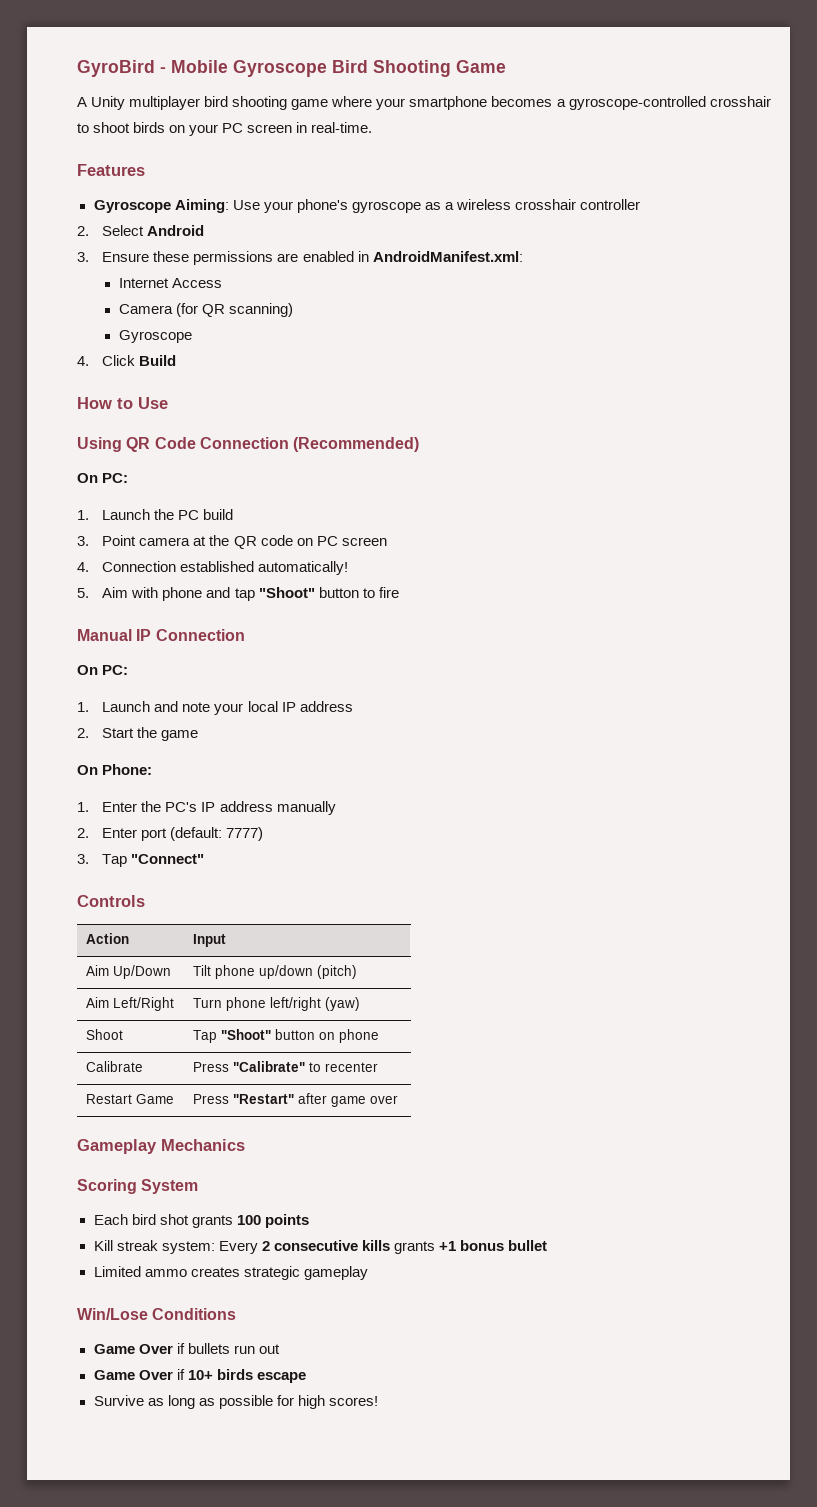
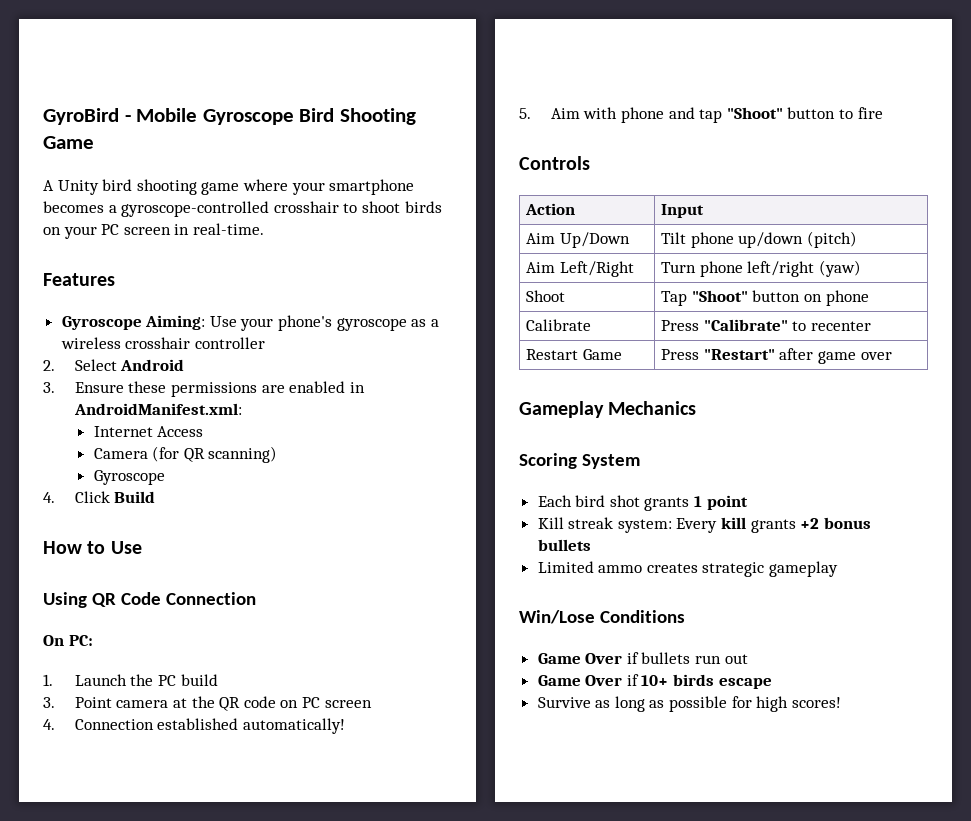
- A Unity multiplayer bird shooting game where your smartphone becomes a gyroscope-controlled crosshair to shoot birds on your PC screen in real-time.
+ A Unity bird shooting game where your smartphone becomes a gyroscope-controlled crosshair to shoot birds on your PC screen in real-time.
- Using QR Code Connection (Recommended)
+ Using QR Code Connection
- Manual IP Connection
- On PC:
- 1. Launch and note your local IP address
- 2. Start the game
- On Phone:
- 1. Enter the PC's IP address manually
- 2. Enter port (default: 7777)
- 3. Tap "Connect"
- Each bird shot grants 100 points
+ Each bird shot grants 1 point
- Kill streak system: Every 2 consecutive kills grants +1 bonus bullet
+ Kill streak system: Every kill grants +2 bonus bullets

